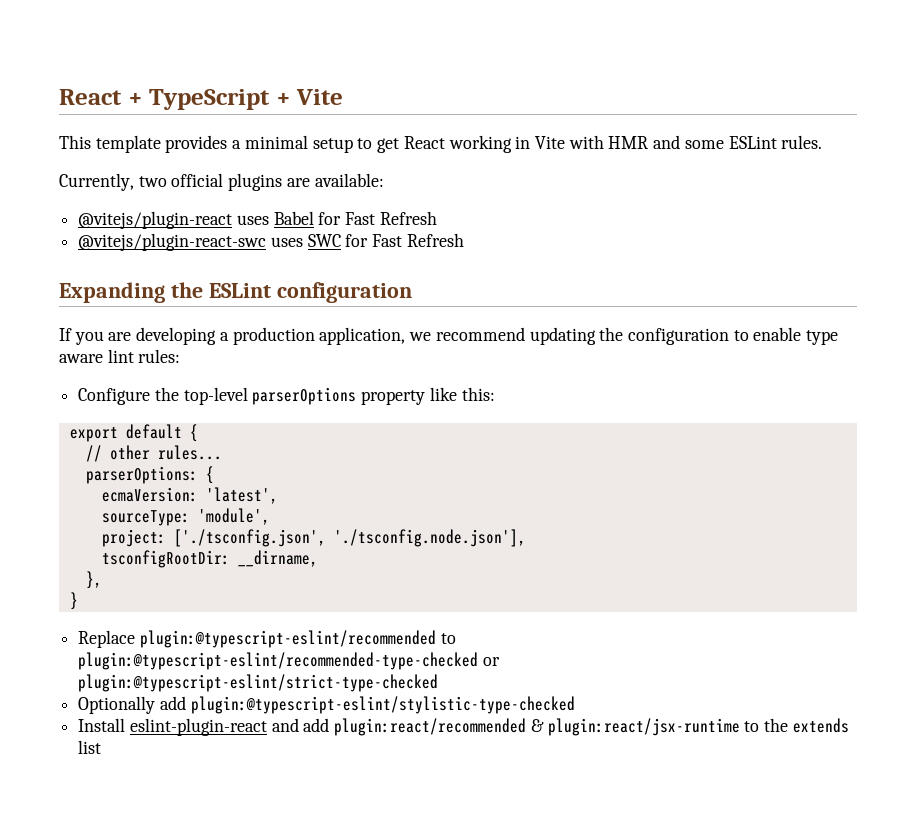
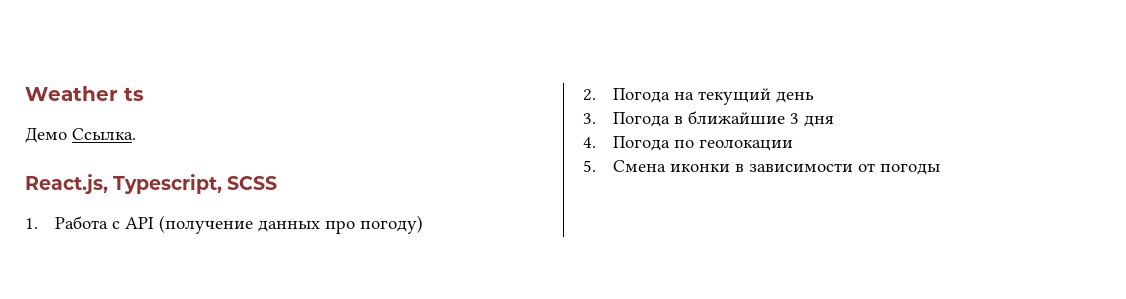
- React + TypeScript + Vite
- This template provides a minimal setup to get React working in Vite with HMR and some ESLint rules.
- Currently, two official plugins are available:
- @vitejs/plugin-react uses Babel for Fast Refresh
- @vitejs/plugin-react-swc uses SWC for Fast Refresh
- Expanding the ESLint configuration
- If you are developing a production application, we recommend updating the configuration to enable type aware lint rules:
- Configure the top-level parserOptions property like this:
- export default {
- // other rules...
- parserOptions: {
- ecmaVersion: 'latest',
- sourceType: 'module',
- project: ['./tsconfig.json', './tsconfig.node.json'],
- tsconfigRootDir: __dirname,
- },
- }
- Replace plugin:@typescript-eslint/recommended to plugin:@typescript-eslint/recommended-type-checked or plugin:@typescript-eslint/strict-type-checked
- Optionally add plugin:@typescript-eslint/stylistic-type-checked
- Install eslint-plugin-react and add plugin:react/recommended & plugin:react/jsx-runtime to the extends list
+ Weather ts
+ Демо Ссылка.
+ React.js, Typescript, SCSS
+ 1. Работа с API (получение данных про погоду)
+ 2. Погода на текущий день
+ 3. Погода в ближайшие 3 дня
+ 4. Погода по геолокации
+ 5. Смена иконки в зависимости от погоды

